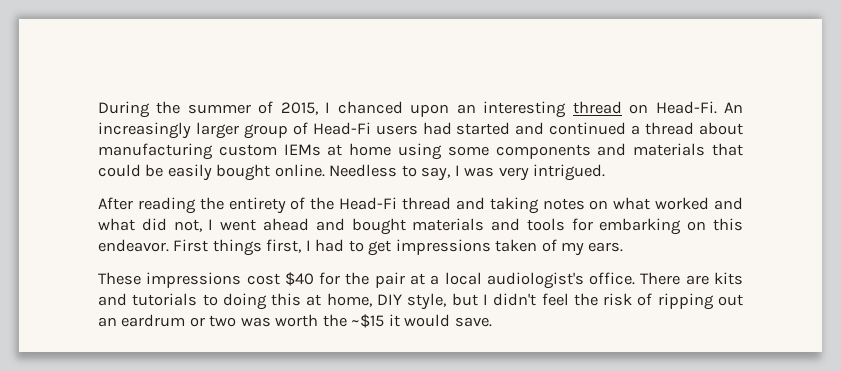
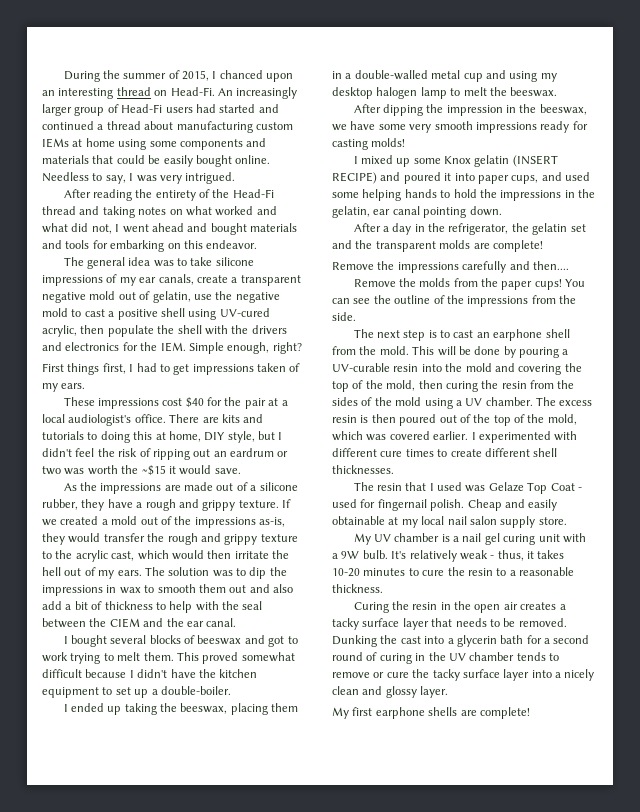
- After reading the entirety of the Head-Fi thread and taking notes on what worked and what did not, I went ahead and bought materials and tools for embarking on this endeavor. First things first, I had to get impressions taken of my ears.
+ After reading the entirety of the Head-Fi thread and taking notes on what worked and what did not, I went ahead and bought materials and tools for embarking on this endeavor.
+ The general idea was to take silicone impressions of my ear canals, create a transparent negative mold out of gelatin, use the negative mold to cast a positive shell using UV-cured acrylic, then populate the shell with the drivers and electronics for the IEM. Simple enough, right?
+ First things first, I had to get impressions taken of my ears.
+ As the impressions are made out of a silicone rubber, they have a rough and grippy texture. If we created a mold out of the impressions as-is, they would transfer the rough and grippy texture to the acrylic cast, which would then irritate the hell out of my ears. The solution was to dip the impressions in wax to smooth them out and also add a bit of thickness to help with the seal between the CIEM and the ear canal.
+ I bought several blocks of beeswax and got to work trying to melt them. This proved somewhat difficult because I didn't have the kitchen equipment to set up a double-boiler.
+ I ended up taking the beeswax, placing them in a double-walled metal cup and using my desktop halogen lamp to melt the beeswax.
+ After dipping the impression in the beeswax, we have some very smooth impressions ready for casting molds!
+ I mixed up some Knox gelatin (INSERT RECIPE) and poured it into paper cups, and used some helping hands to hold the impressions in the gelatin, ear canal pointing down.
+ After a day in the refrigerator, the gelatin set and the transparent molds are complete!
+ Remove the impressions carefully and then....
+ Remove the molds from the paper cups! You can see the outline of the impressions from the side.
+ The next step is to cast an earphone shell from the mold. This will be done by pouring a UV-curable resin into the mold and covering the top of the mold, then curing the resin from the sides of the mold using a UV chamber. The excess resin is then poured out of the top of the mold, which was covered earlier. I experimented with different cure times to create different shell thicknesses.
+ The resin that I used was Gelaze Top Coat - used for fingernail polish. Cheap and easily obtainable at my local nail salon supply store.
+ My UV chamber is a nail gel curing unit with a 9W bulb. It's relatively weak - thus, it takes 10-20 minutes to cure the resin to a reasonable thickness.
+ Curing the resin in the open air creates a tacky surface layer that needs to be removed. Dunking the cast into a glycerin bath for a second round of curing in the UV chamber tends to remove or cure the tacky surface layer into a nicely clean and glossy layer.
+ My first earphone shells are complete!

